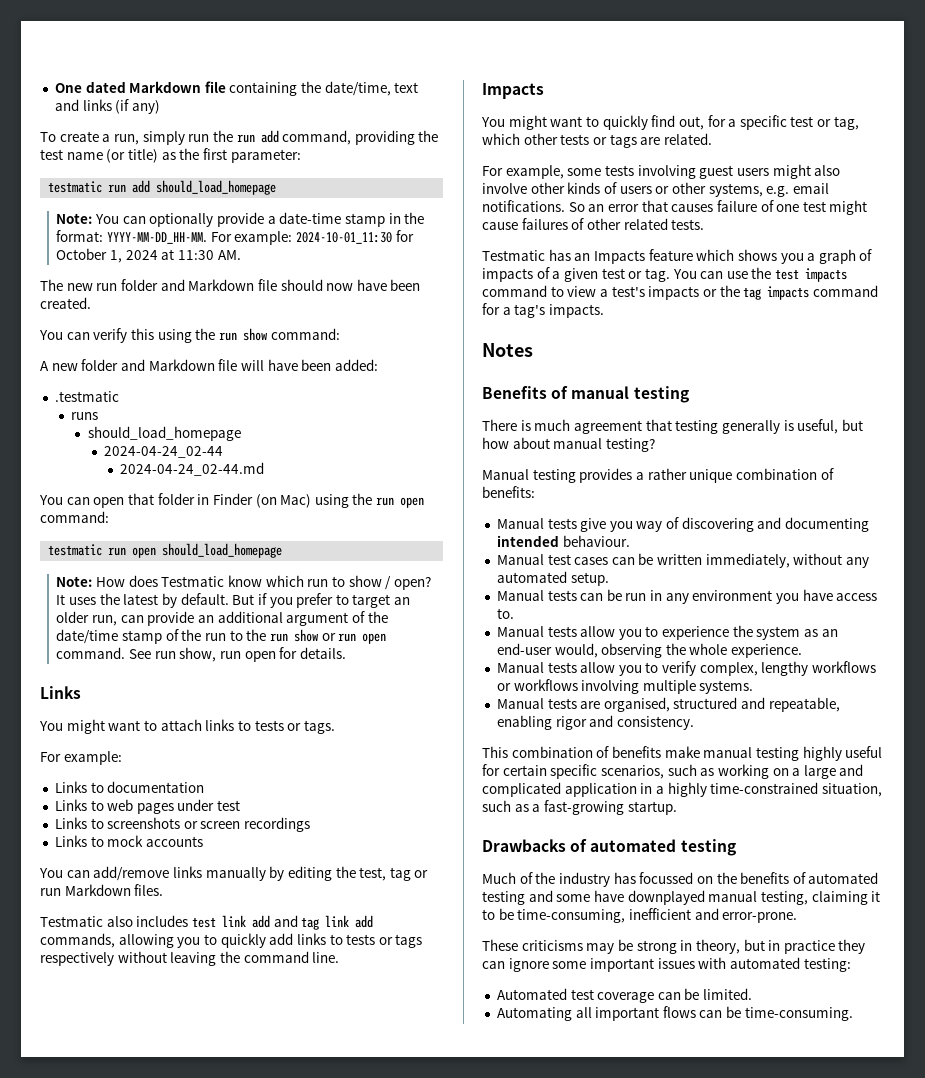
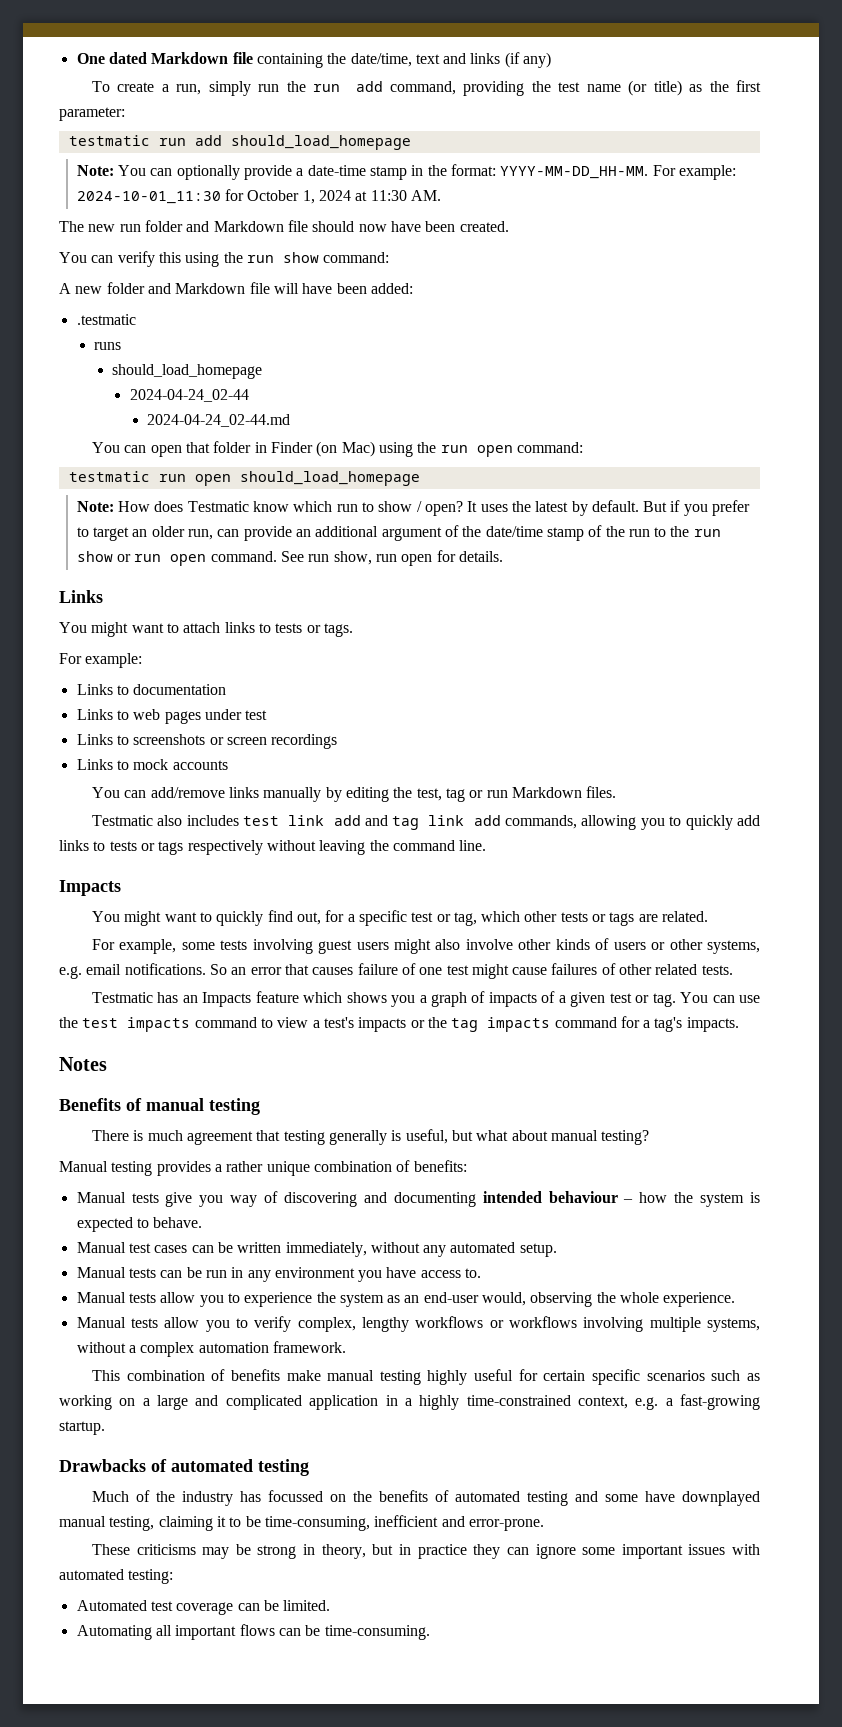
- There is much agreement that testing generally is useful, but how about manual testing?
+ There is much agreement that testing generally is useful, but what about manual testing?
- Manual tests give you way of discovering and documenting intended behaviour.
+ Manual tests give you way of discovering and documenting intended behaviour – how the system is expected to behave.
- Manual tests allow you to verify complex, lengthy workflows or workflows involving multiple systems.
- Manual tests are organised, structured and repeatable, enabling rigor and consistency.
+ Manual tests allow you to verify complex, lengthy workflows or workflows involving multiple systems, without a complex automation framework.
- This combination of benefits make manual testing highly useful for certain specific scenarios, such as working on a large and complicated application in a highly time-constrained situation, such as a fast-growing startup.
+ This combination of benefits make manual testing highly useful for certain specific scenarios such as working on a large and complicated application in a highly time-constrained context, e.g. a fast-growing startup.

